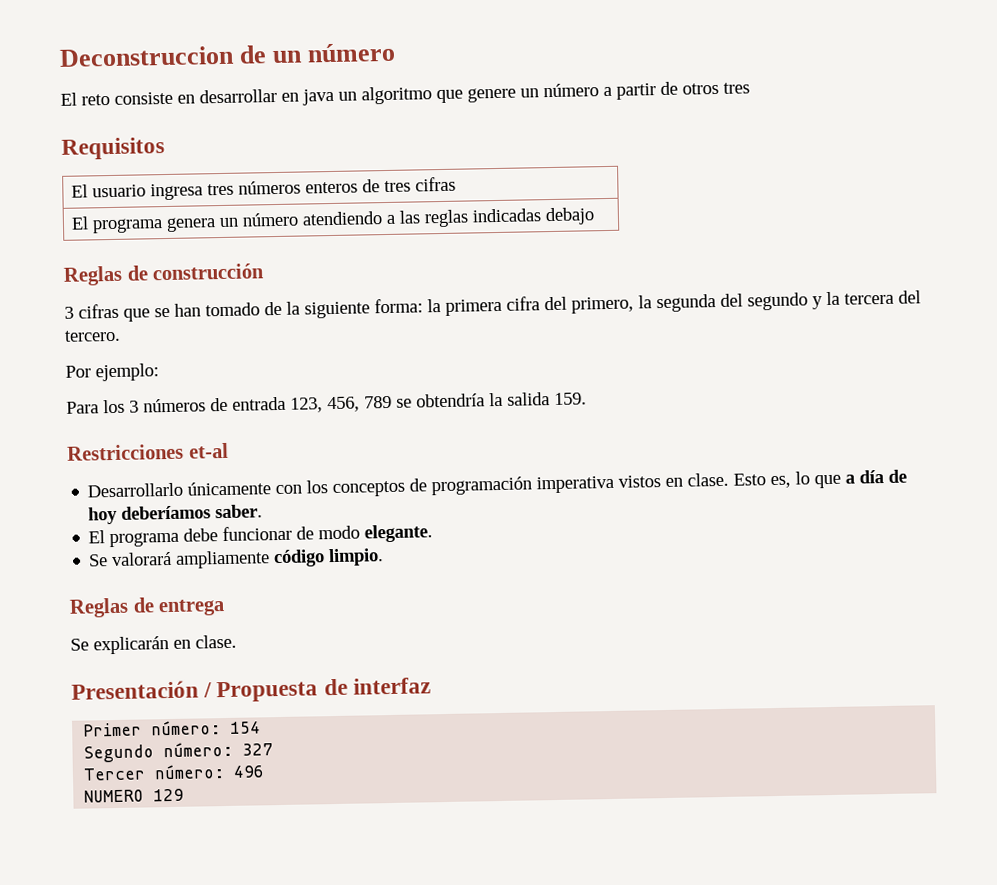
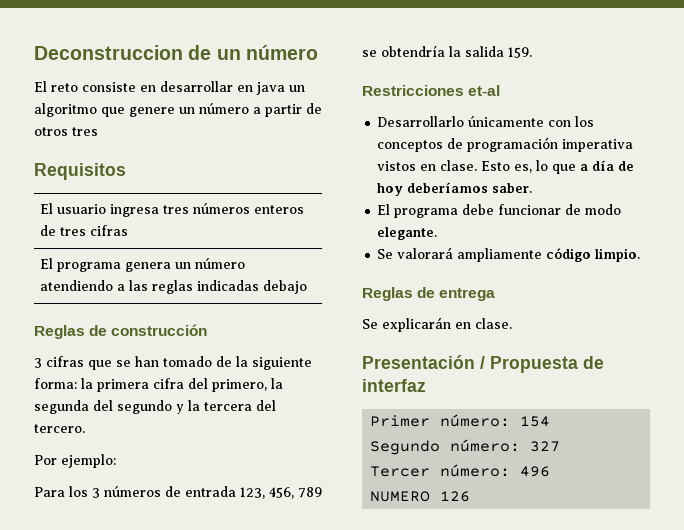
- NUMERO 129
+ NUMERO 126

